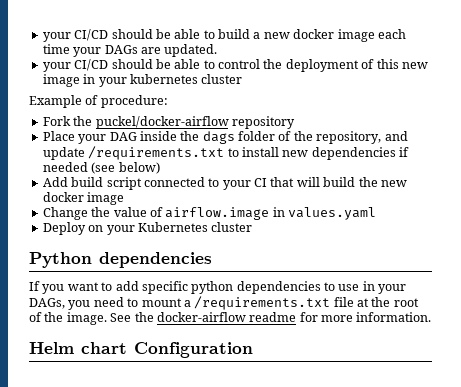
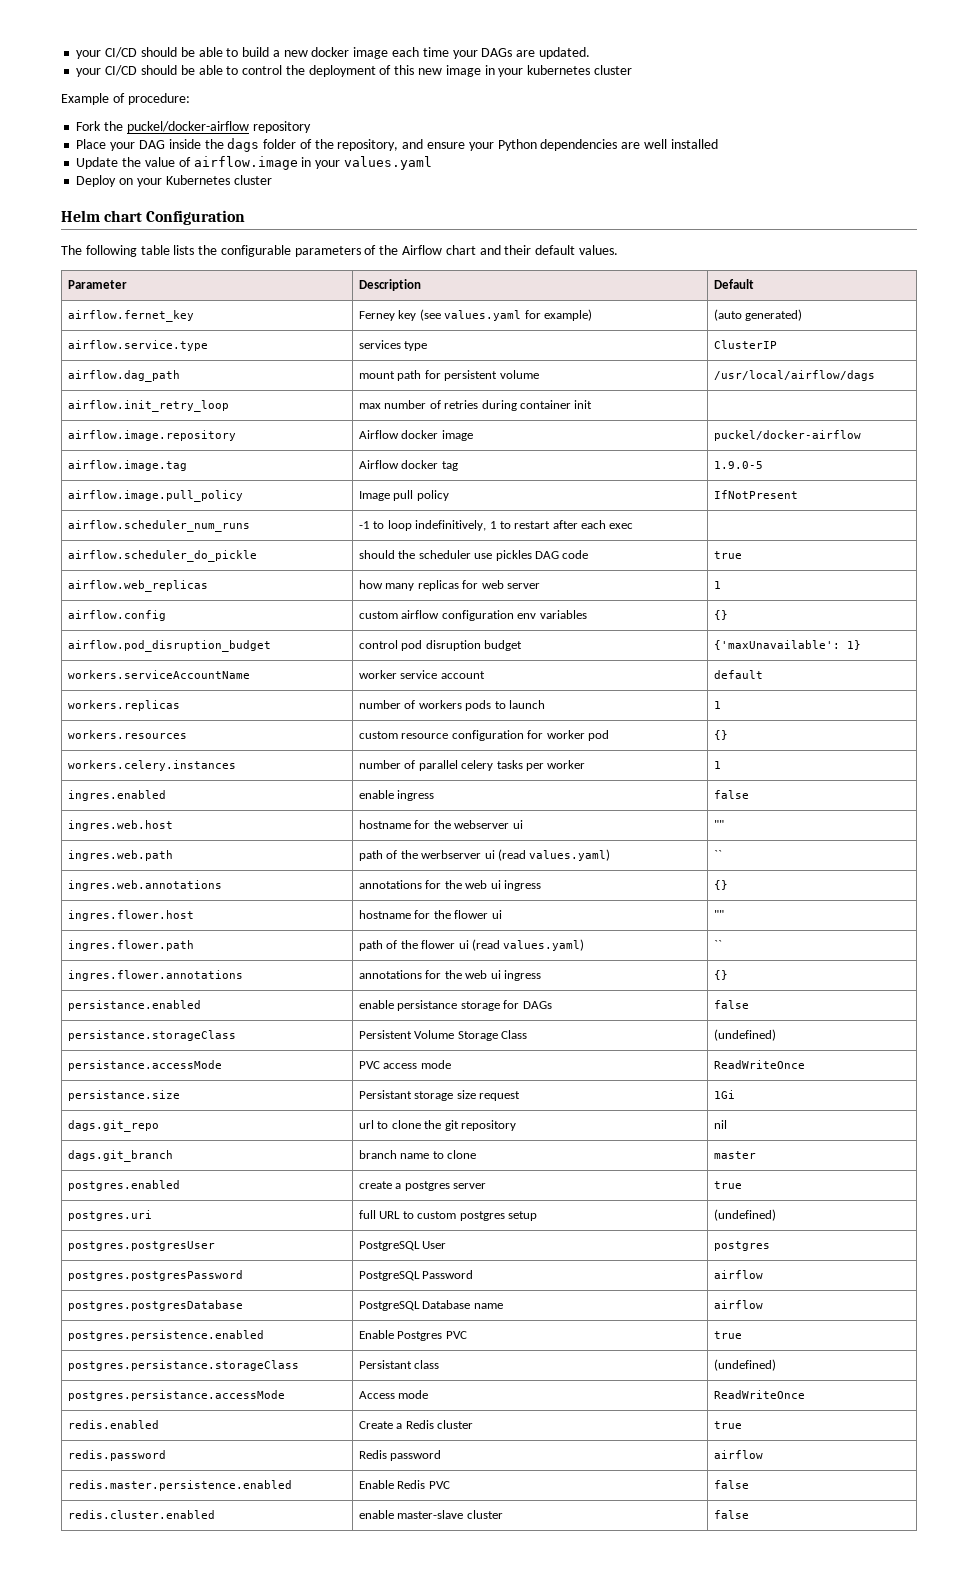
- Place your DAG inside the dags folder of the repository, and update /requirements.txt to install new dependencies if needed (see below)
- Add build script connected to your CI that will build the new docker image
- Change the value of airflow.image in values.yaml
+ Place your DAG inside the dags folder of the repository, and ensure your Python dependencies are well installed
+ Update the value of airflow.image in your values.yaml
- Python dependencies
- If you want to add specific python dependencies to use in your DAGs, you need to mount a /requirements.txt file at the root of the image. See the docker-airflow readme for more information.
  Helm chart Configuration
+ The following table lists the configurable parameters of the Airflow chart and their default values.
+ Parameter | Description | Default
+ airflow.fernet_key | Ferney key (see values.yaml for example) | (auto generated)
+ airflow.service.type | services type | ClusterIP
+ airflow.dag_path | mount path for persistent volume | /usr/local/airflow/dags
+ airflow.init_retry_loop | max number of retries during container init |
+ airflow.image.repository | Airflow docker image | puckel/docker-airflow
+ airflow.image.tag | Airflow docker tag | 1.9.0-5
+ airflow.image.pull_policy | Image pull policy | IfNotPresent
+ airflow.scheduler_num_runs | -1 to loop indefinitively, 1 to restart after each exec |
+ airflow.scheduler_do_pickle | should the scheduler use pickles DAG code | true
+ airflow.web_replicas | how many replicas for web server | 1
+ airflow.config | custom airflow configuration env variables | {}
+ airflow.pod_disruption_budget | control pod disruption budget | {'maxUnavailable': 1}
+ workers.serviceAccountName | worker service account | default
+ workers.replicas | number of workers pods to launch | 1
+ workers.resources | custom resource configuration for worker pod | {}
+ workers.celery.instances | number of parallel celery tasks per worker | 1
+ ingres.enabled | enable ingress | false
+ ingres.web.host | hostname for the webserver ui | ""
+ ingres.web.path | path of the werbserver ui (read values.yaml) | ``
+ ingres.web.annotations | annotations for the web ui ingress | {}
+ ingres.flower.host | hostname for the flower ui | ""
+ ingres.flower.path | path of the flower ui (read values.yaml) | ``
+ ingres.flower.annotations | annotations for the web ui ingress | {}
+ persistance.enabled | enable persistance storage for DAGs | false
+ persistance.storageClass | Persistent Volume Storage Class | (undefined)
+ persistance.accessMode | PVC access mode | ReadWriteOnce
+ persistance.size | Persistant storage size request | 1Gi
+ dags.git_repo | url to clone the git repository | nil
+ dags.git_branch | branch name to clone | master
+ postgres.enabled | create a postgres server | true
+ postgres.uri | full URL to custom postgres setup | (undefined)
+ postgres.postgresUser | PostgreSQL User | postgres
+ postgres.postgresPassword | PostgreSQL Password | airflow
+ postgres.postgresDatabase | PostgreSQL Database name | airflow
+ postgres.persistence.enabled | Enable Postgres PVC | true
+ postgres.persistance.storageClass | Persistant class | (undefined)
+ postgres.persistance.accessMode | Access mode | ReadWriteOnce
+ redis.enabled | Create a Redis cluster | true
+ redis.password | Redis password | airflow
+ redis.master.persistence.enabled | Enable Redis PVC | false
+ redis.cluster.enabled | enable master-slave cluster | false

